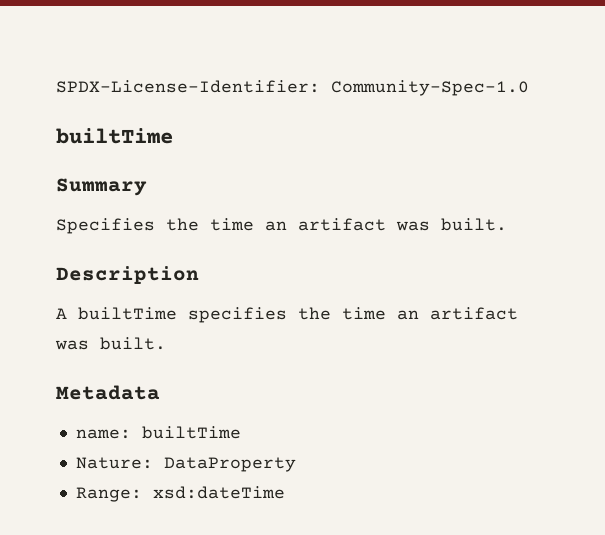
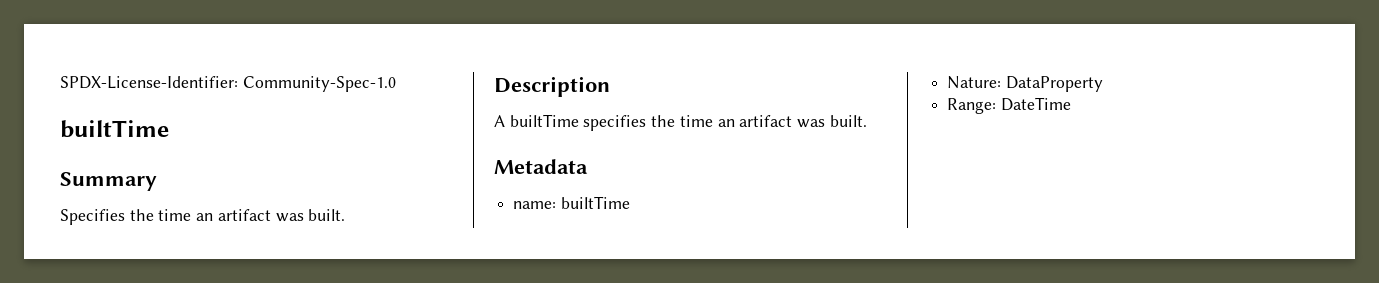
- Range: xsd:dateTime
+ Range: DateTime

